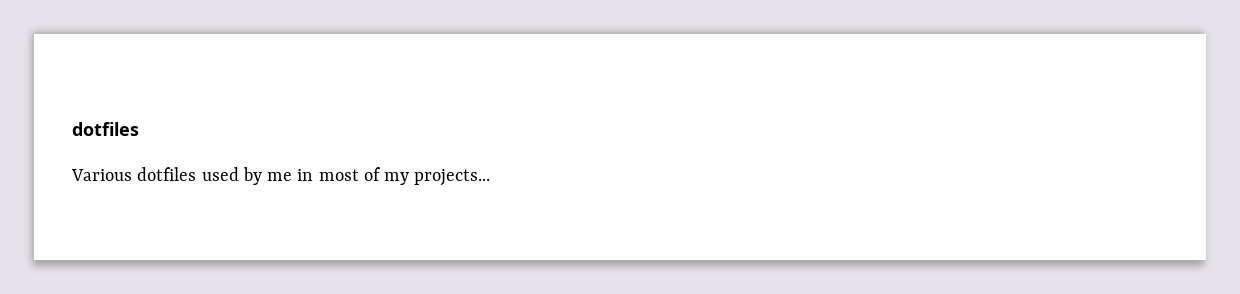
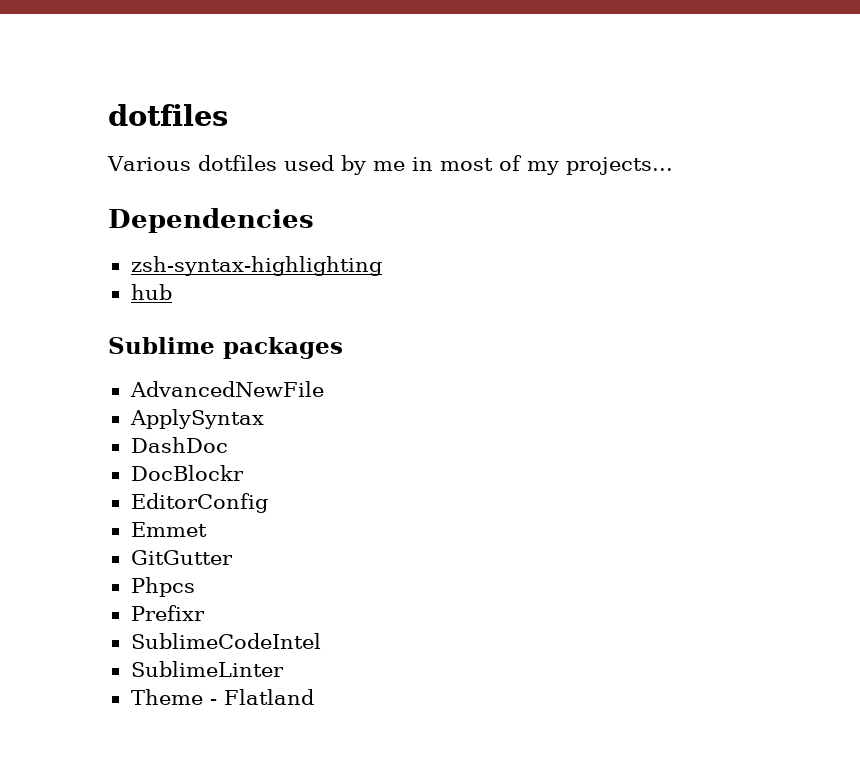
+ Dependencies
+ zsh-syntax-highlighting
+ hub
+ Sublime packages
+ AdvancedNewFile
+ ApplySyntax
+ DashDoc
+ DocBlockr
+ EditorConfig
+ Emmet
+ GitGutter
+ Phpcs
+ Prefixr
+ SublimeCodeIntel
+ SublimeLinter
+ Theme - Flatland

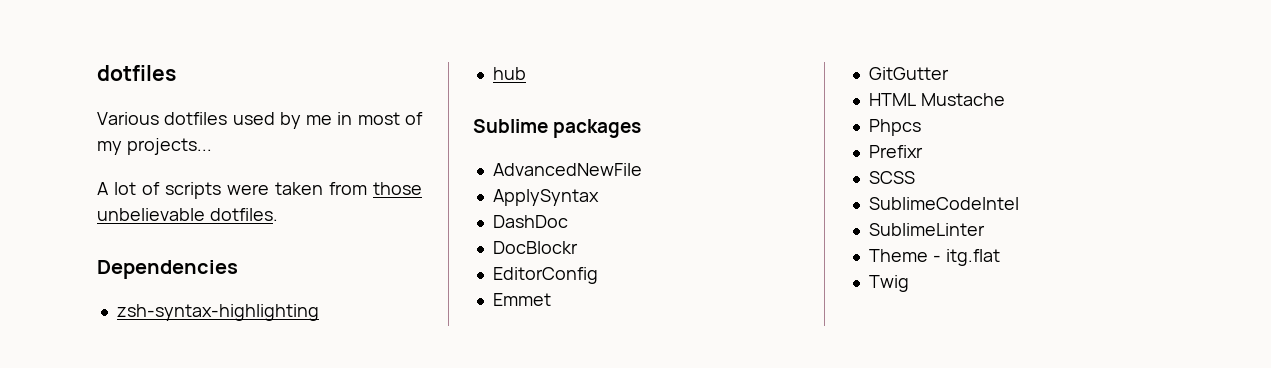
+ A lot of scripts were taken from those unbelievable dotfiles.
+ HTML Mustache
+ SCSS
- Theme - Flatland
+ Theme - itg.flat
+ Twig

